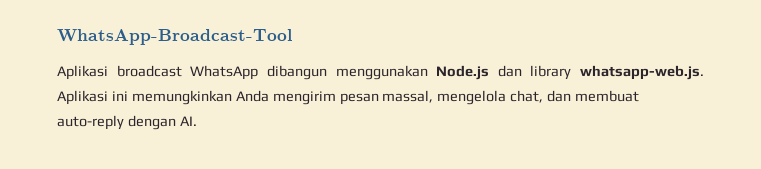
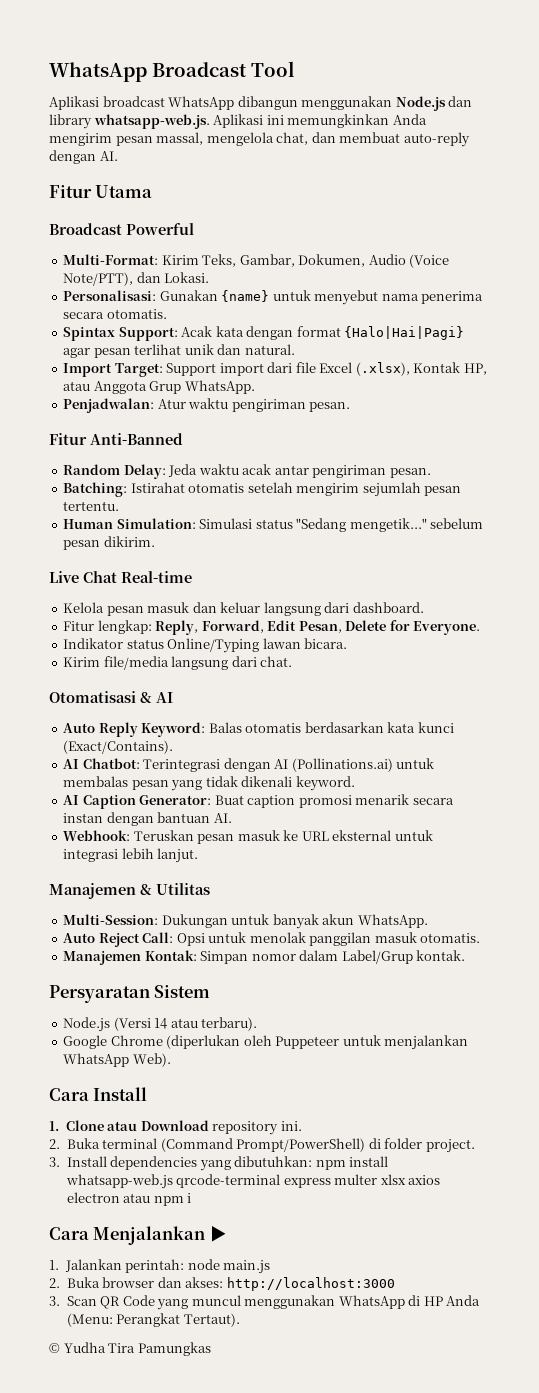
- WhatsApp-Broadcast-Tool
+ WhatsApp Broadcast Tool
+ Fitur Utama
+ Broadcast Powerful
+ Multi-Format: Kirim Teks, Gambar, Dokumen, Audio (Voice Note/PTT), dan Lokasi.
+ Personalisasi: Gunakan {name} untuk menyebut nama penerima secara otomatis.
+ Spintax Support: Acak kata dengan format {Halo|Hai|Pagi} agar pesan terlihat unik dan natural.
+ Import Target: Support import dari file Excel (.xlsx), Kontak HP, atau Anggota Grup WhatsApp.
+ Penjadwalan: Atur waktu pengiriman pesan.
+ Fitur Anti-Banned
+ Random Delay: Jeda waktu acak antar pengiriman pesan.
+ Batching: Istirahat otomatis setelah mengirim sejumlah pesan tertentu.
+ Human Simulation: Simulasi status "Sedang mengetik..." sebelum pesan dikirim.
+ Live Chat Real-time
+ Kelola pesan masuk dan keluar langsung dari dashboard.
+ Fitur lengkap: Reply, Forward, Edit Pesan, Delete for Everyone.
+ Indikator status Online/Typing lawan bicara.
+ Kirim file/media langsung dari chat.
+ Otomatisasi & AI
+ Auto Reply Keyword: Balas otomatis berdasarkan kata kunci (Exact/Contains).
+ AI Chatbot: Terintegrasi dengan AI (Pollinations.ai) untuk membalas pesan yang tidak dikenali keyword.
+ AI Caption Generator: Buat caption promosi menarik secara instan dengan bantuan AI.
+ Webhook: Teruskan pesan masuk ke URL eksternal untuk integrasi lebih lanjut.
+ Manajemen & Utilitas
+ Multi-Session: Dukungan untuk banyak akun WhatsApp.
+ Auto Reject Call: Opsi untuk menolak panggilan masuk otomatis.
+ Manajemen Kontak: Simpan nomor dalam Label/Grup kontak.
+ Persyaratan Sistem
+ Node.js (Versi 14 atau terbaru).
+ Google Chrome (diperlukan oleh Puppeteer untuk menjalankan WhatsApp Web).
+ Cara Install
+ 1. Clone atau Download repository ini.
+ 2. Buka terminal (Command Prompt/PowerShell) di folder project.
+ 3. Install dependencies yang dibutuhkan: npm install whatsapp-web.js qrcode-terminal express multer xlsx axios electron atau npm i
+ Cara Menjalankan ▶
+ 1. Jalankan perintah: node main.js
+ 2. Buka browser dan akses: http://localhost:3000
+ 3. Scan QR Code yang muncul menggunakan WhatsApp di HP Anda (Menu: Perangkat Tertaut).
+ © Yudha Tira Pamungkas

